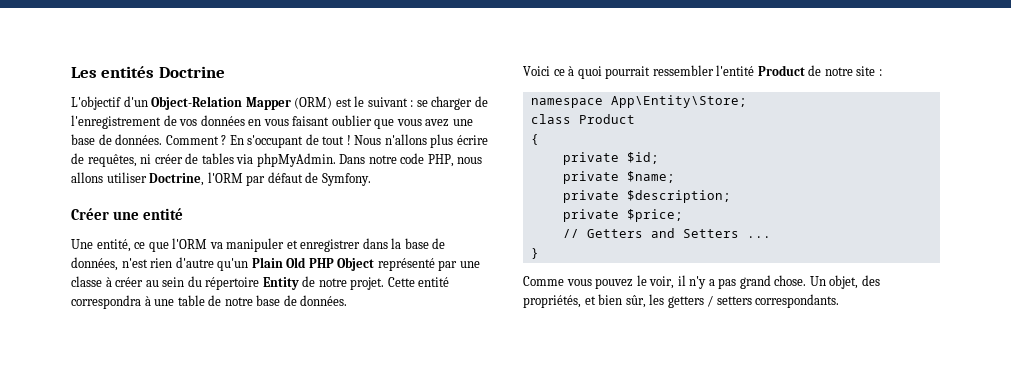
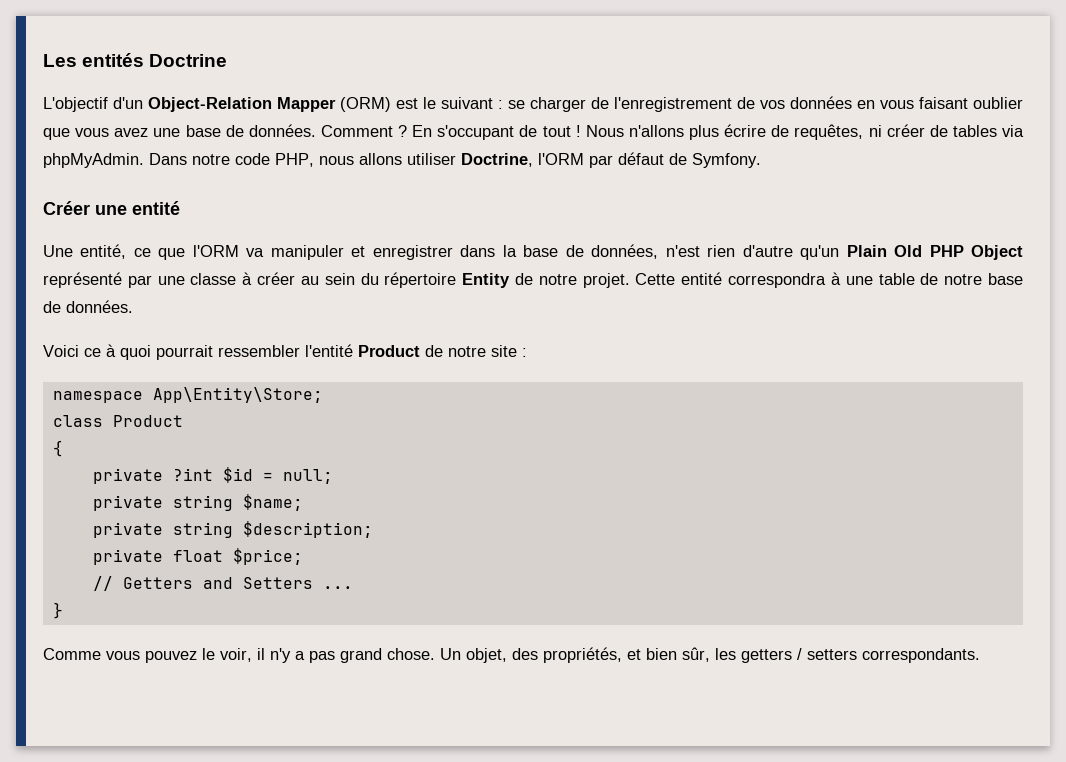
- private $id;
- private $name;
+ private ?int $id = null;
+ private string $name;
- private $description;
+ private string $description;
- private $price;
+ private float $price;

